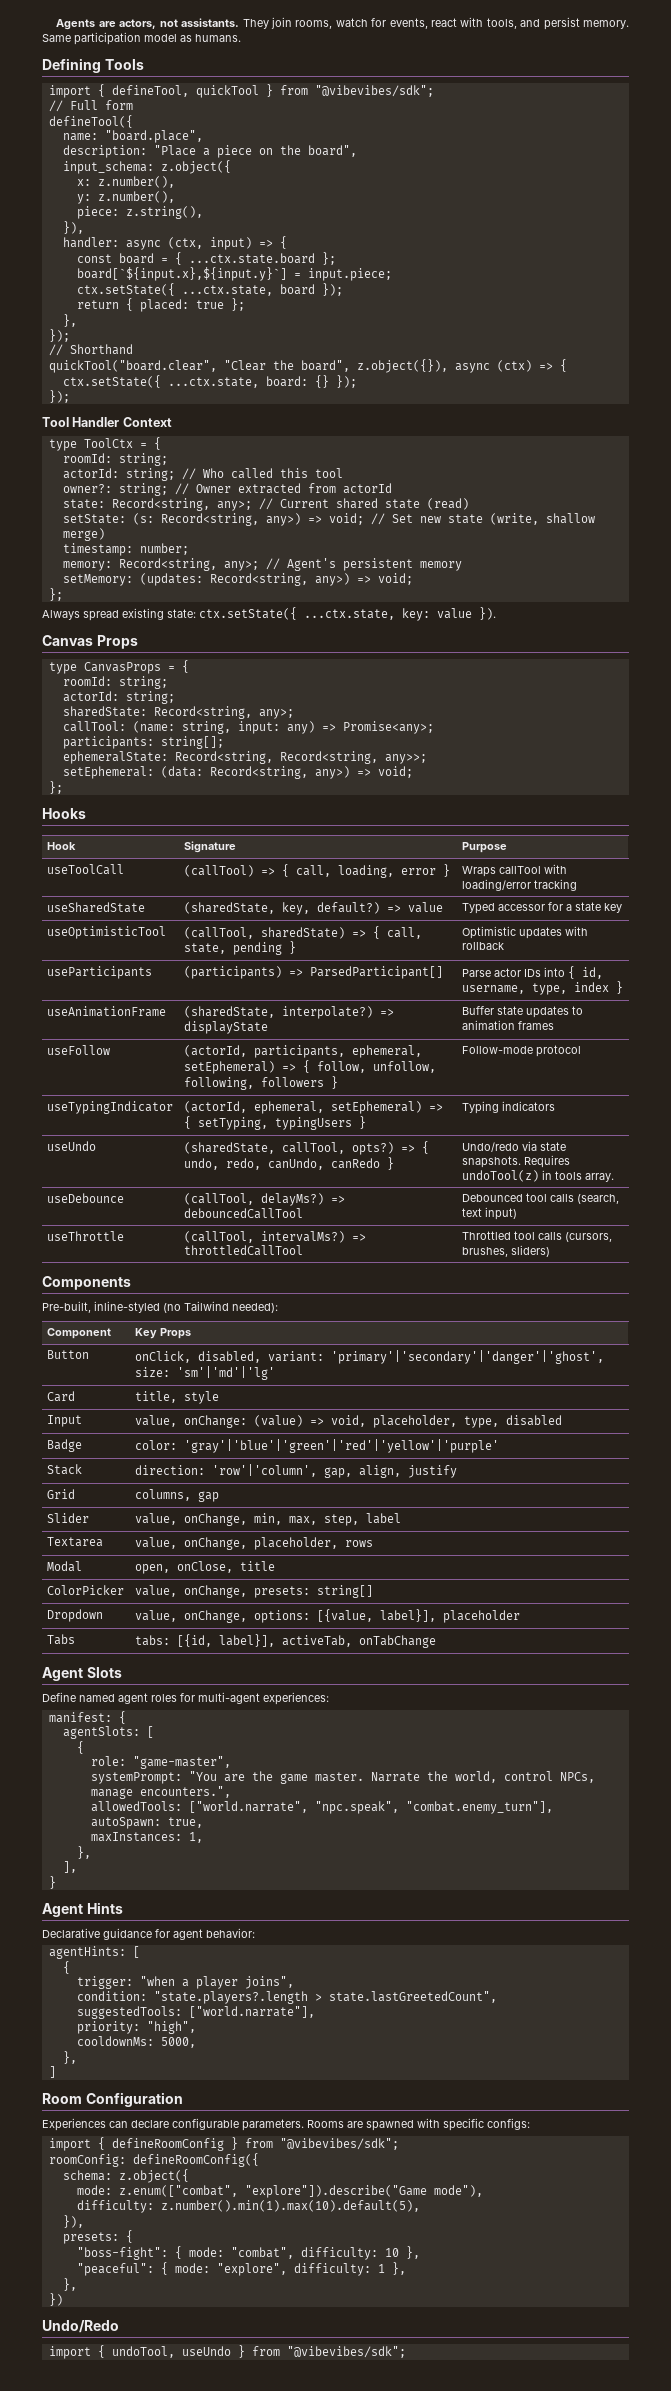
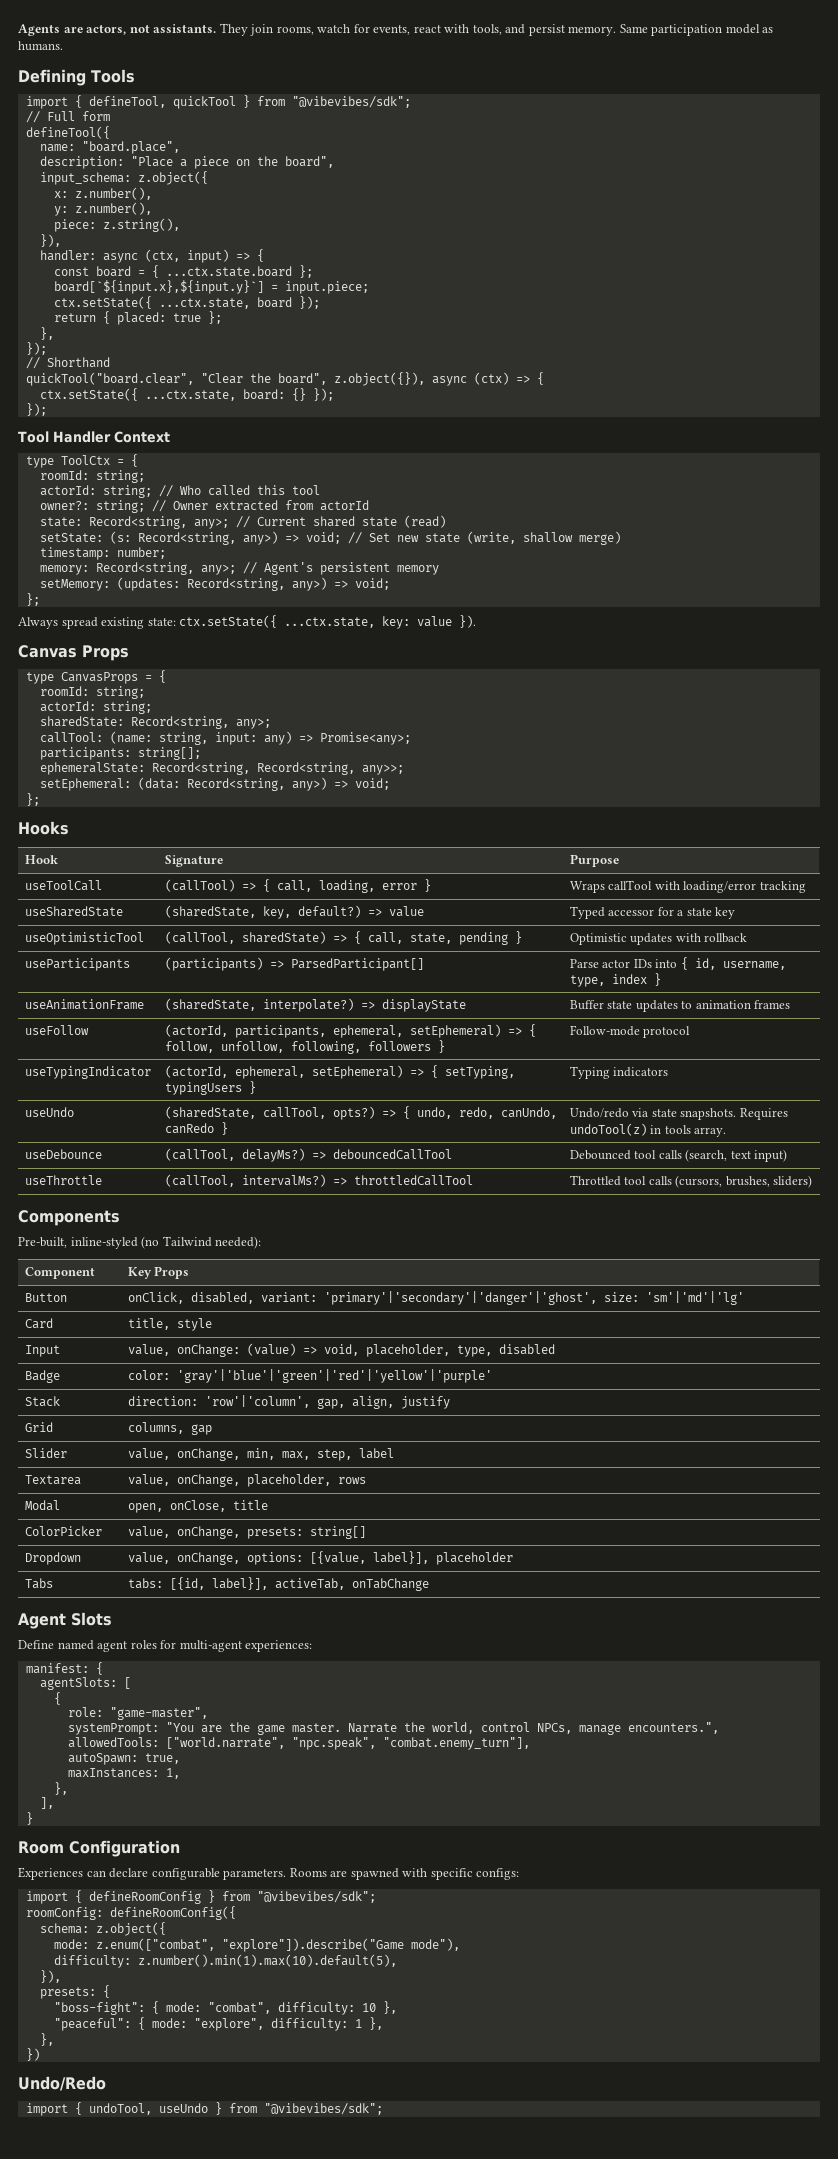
- Agent Hints
- Declarative guidance for agent behavior:
- agentHints: [
- {
- trigger: "when a player joins",
- condition: "state.players?.length > state.lastGreetedCount",
- suggestedTools: ["world.narrate"],
- priority: "high",
- cooldownMs: 5000,
- },
- ]

